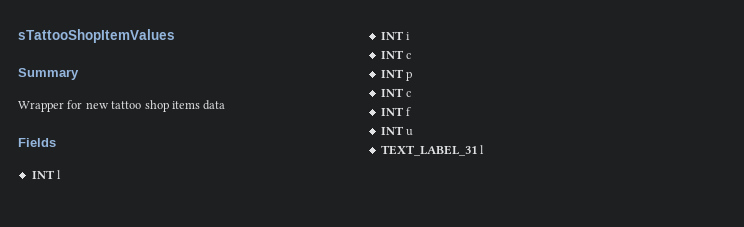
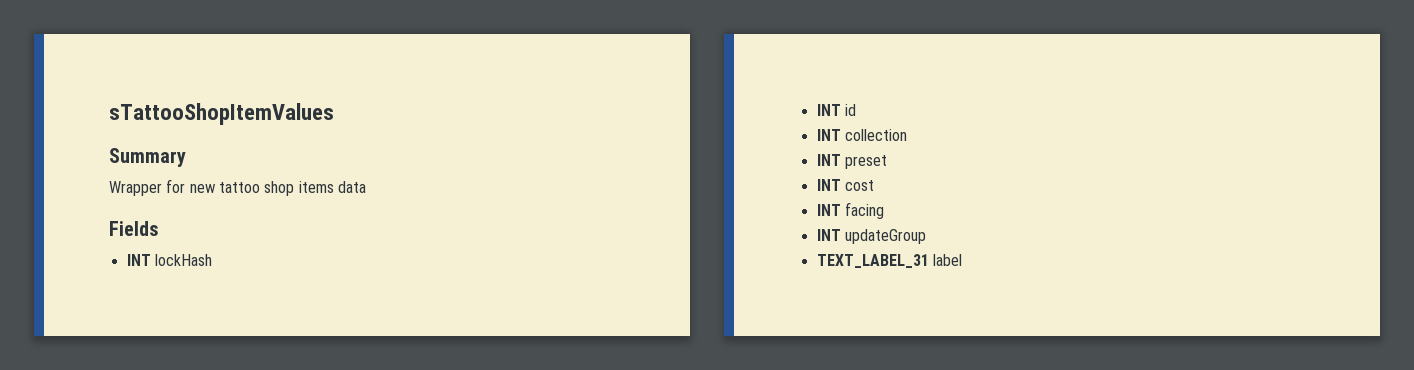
- INT l
- INT i
- INT c
- INT p
- INT c
- INT f
- INT u
+ INT lockHash
+ INT id
+ INT collection
+ INT preset
+ INT cost
+ INT facing
+ INT updateGroup
- TEXT_LABEL_31 l
+ TEXT_LABEL_31 label

